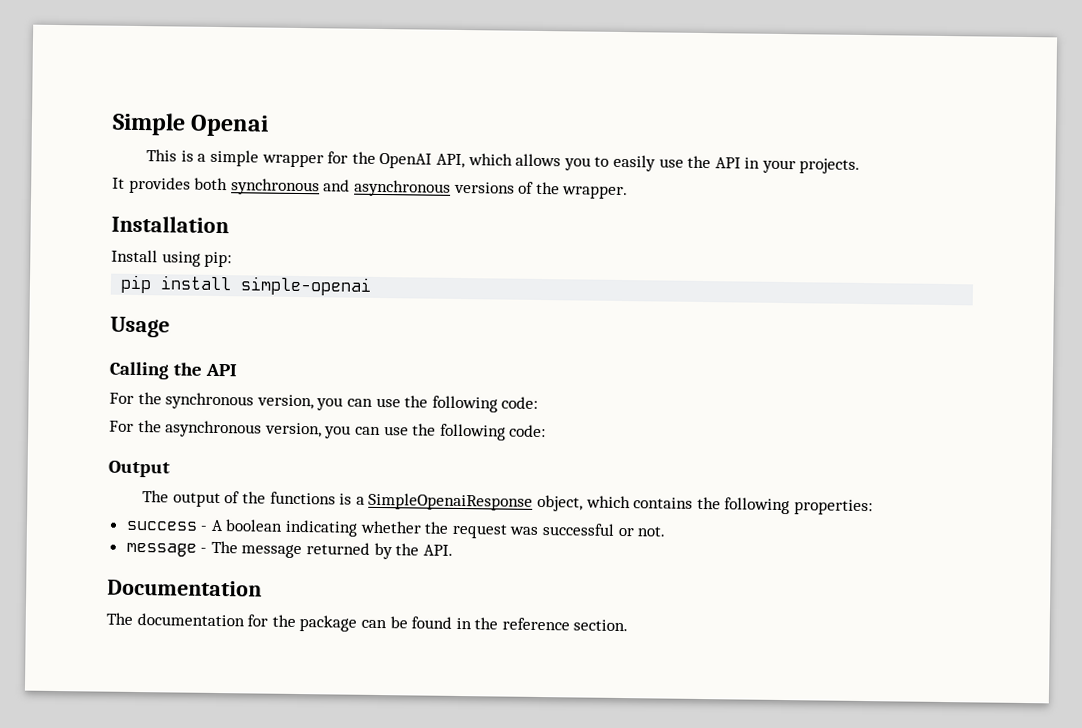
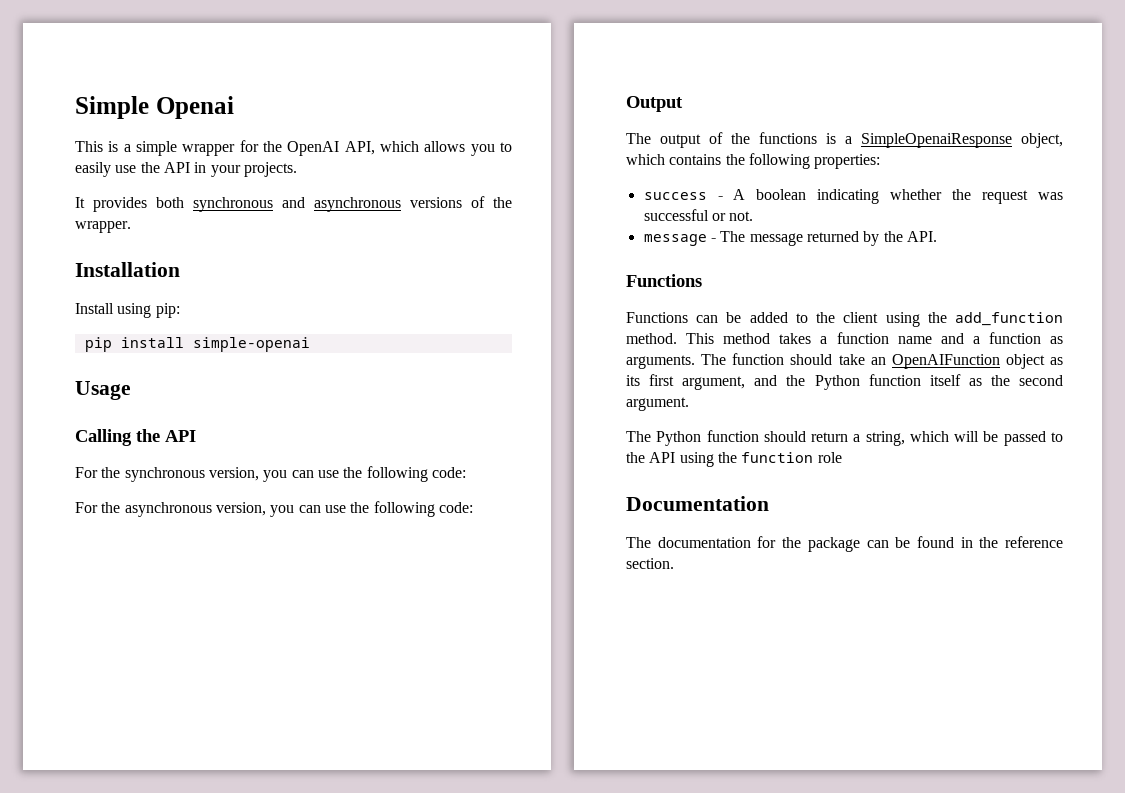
  message - The message returned by the API.
+ Functions
+ Functions can be added to the client using the add_function method. This method takes a function name and a function as arguments. The function should take an OpenAIFunction object as its first argument, and the Python function itself as the second argument.
+ The Python function should return a string, which will be passed to the API using the function role

